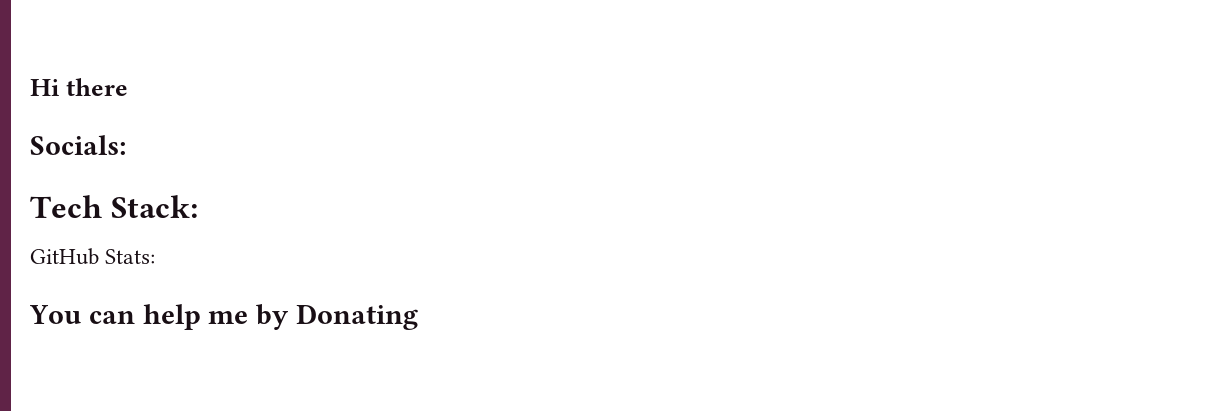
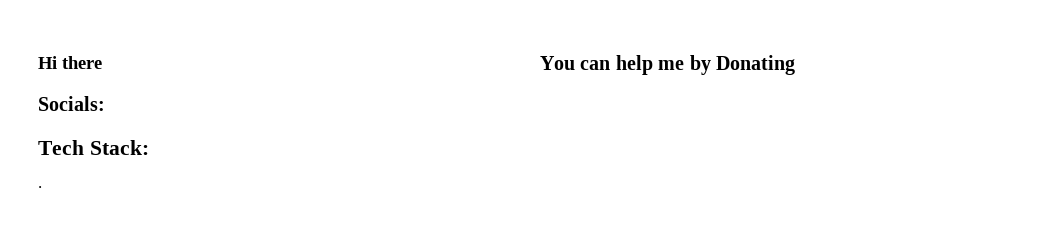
- GitHub Stats:
+ .

